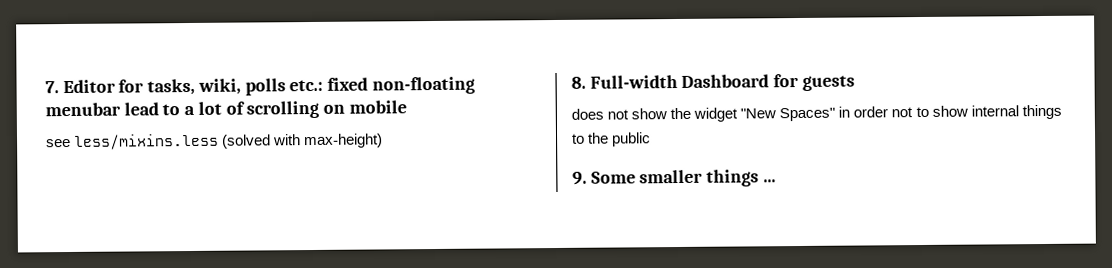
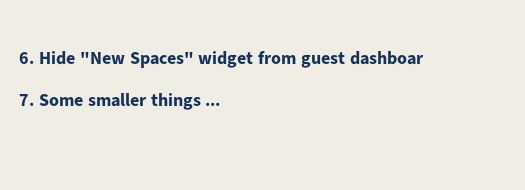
- 7. Editor for tasks, wiki, polls etc.: fixed non-floating menubar lead to a lot of scrolling on mobile
- see less/mixins.less (solved with max-height)
- 8. Full-width Dashboard for guests
- does not show the widget "New Spaces" in order not to show internal things to the public
- 9. Some smaller things ...
+ 6. Hide "New Spaces" widget from guest dashboar
+ 7. Some smaller things ...

